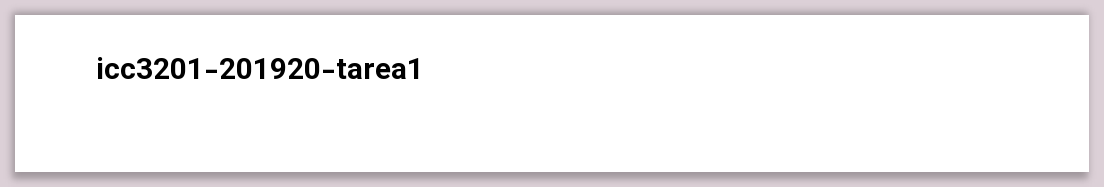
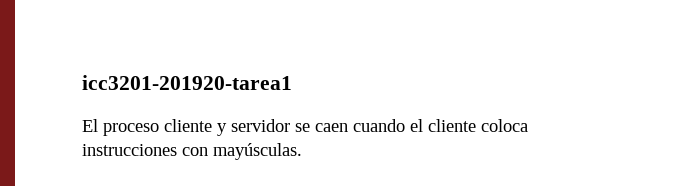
+ El proceso cliente y servidor se caen cuando el cliente coloca instrucciones con mayúsculas.

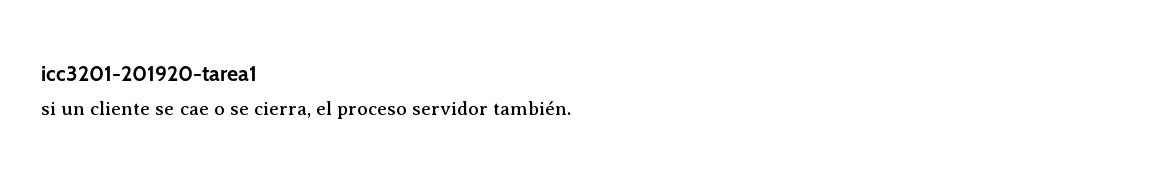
- El proceso cliente y servidor se caen cuando el cliente coloca instrucciones con mayúsculas.
+ si un cliente se cae o se cierra, el proceso servidor también.

